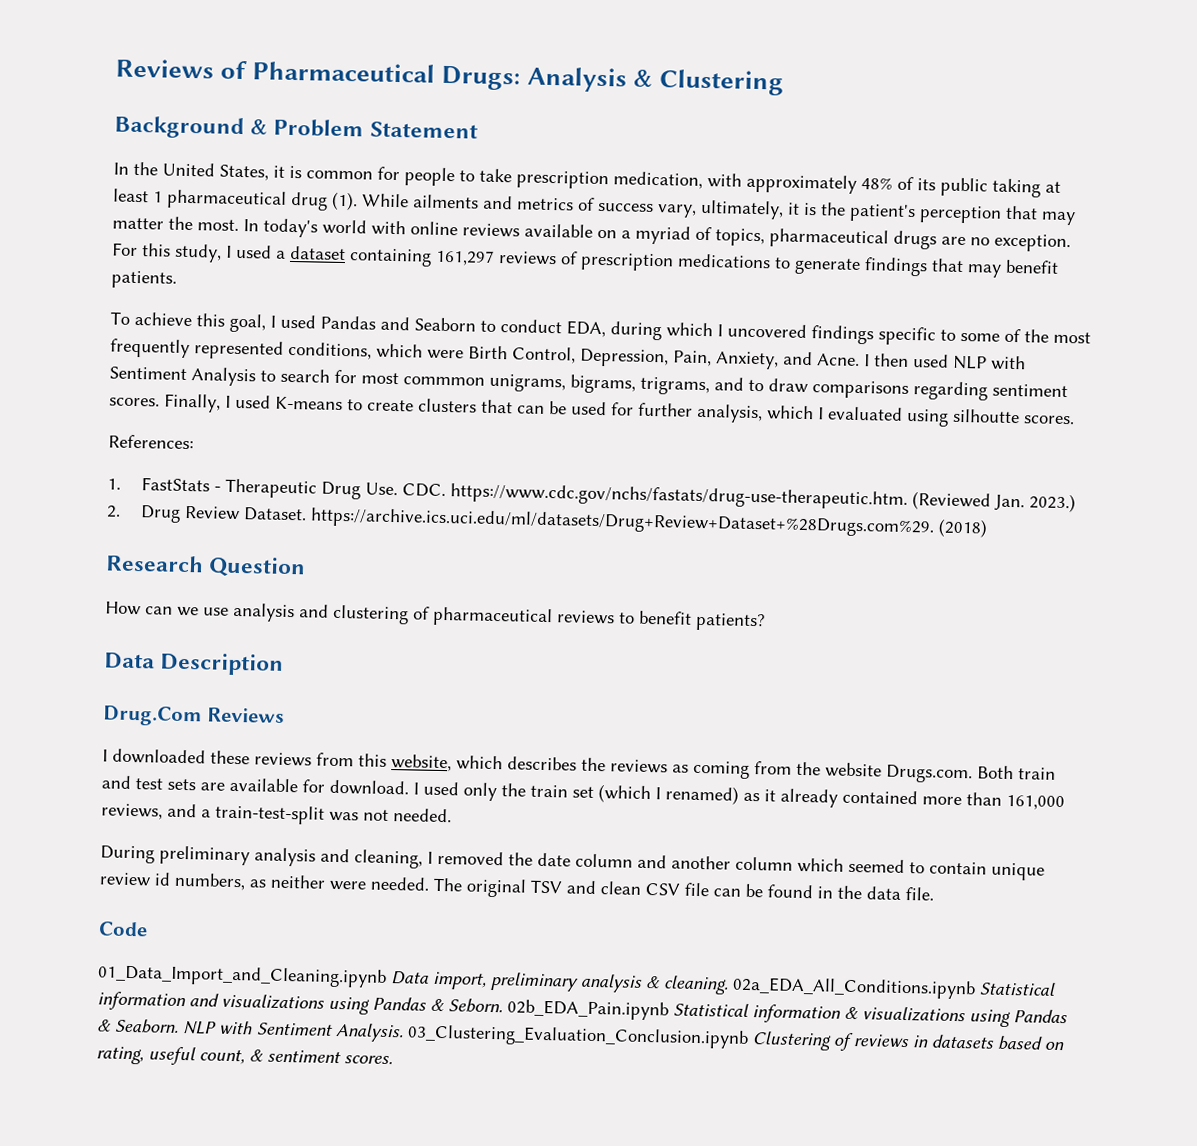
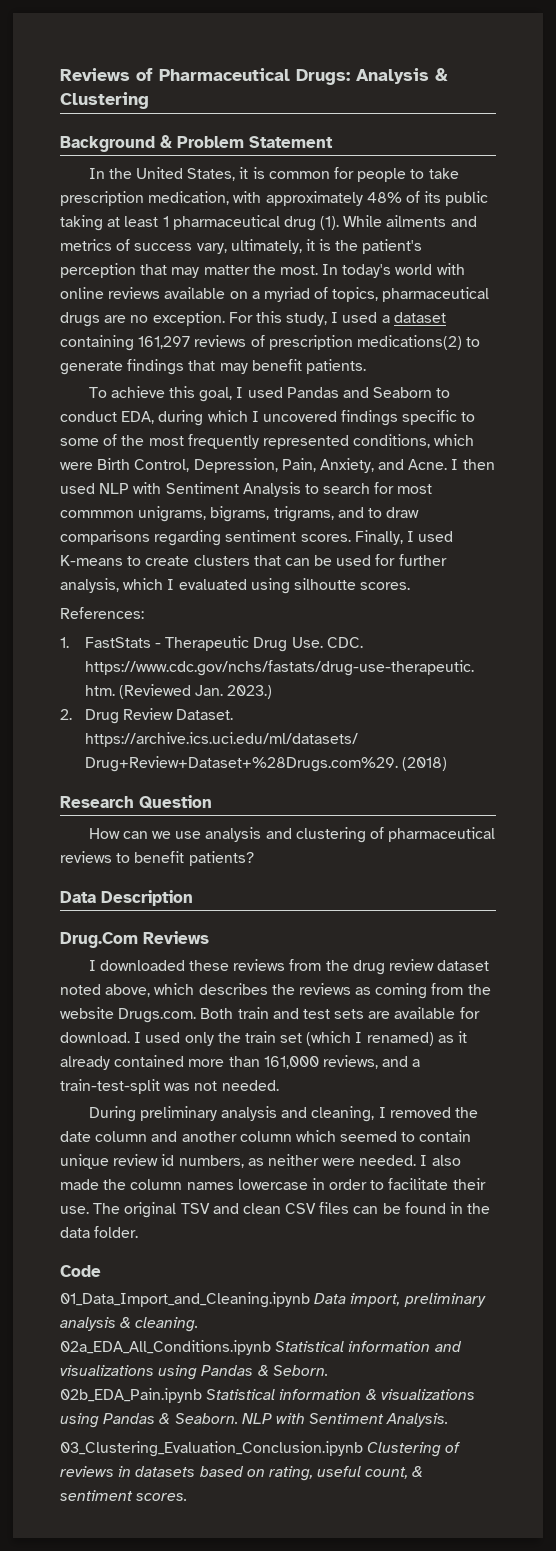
- For this study, I used a dataset containing 161,297 reviews of prescription medications to generate findings that may benefit patients.
+ For this study, I used a dataset containing 161,297 reviews of prescription medications(2) to generate findings that may benefit patients.
- I downloaded these reviews from this website, which describes the reviews as coming from the website Drugs.com. Both train and test sets are available for download.
+ I downloaded these reviews from the drug review dataset noted above, which describes the reviews as coming from the website Drugs.com. Both train and test sets are available for download.
+ I also made the column names lowercase in order to facilitate their use.
- The original TSV and clean CSV file can be found in the data file.
+ The original TSV and clean CSV files can be found in the data folder.
- 01_Data_Import_and_Cleaning.ipynb Data import, preliminary analysis & cleaning. 02a_EDA_All_Conditions.ipynb Statistical information and visualizations using Pandas & Seborn. 02b_EDA_Pain.ipynb Statistical information & visualizations using Pandas & Seaborn.
+ 01_Data_Import_and_Cleaning.ipynb Data import, preliminary analysis & cleaning.
+ 02a_EDA_All_Conditions.ipynb Statistical information and visualizations using Pandas & Seborn.
+ 02b_EDA_Pain.ipynb Statistical information & visualizations using Pandas & Seaborn.
- NLP with Sentiment Analysis. 03_Clustering_Evaluation_Conclusion.ipynb Clustering of reviews in datasets based on rating, useful count, & sentiment scores.
+ NLP with Sentiment Analysis.
+ 03_Clustering_Evaluation_Conclusion.ipynb Clustering of reviews in datasets based on rating, useful count, & sentiment scores.

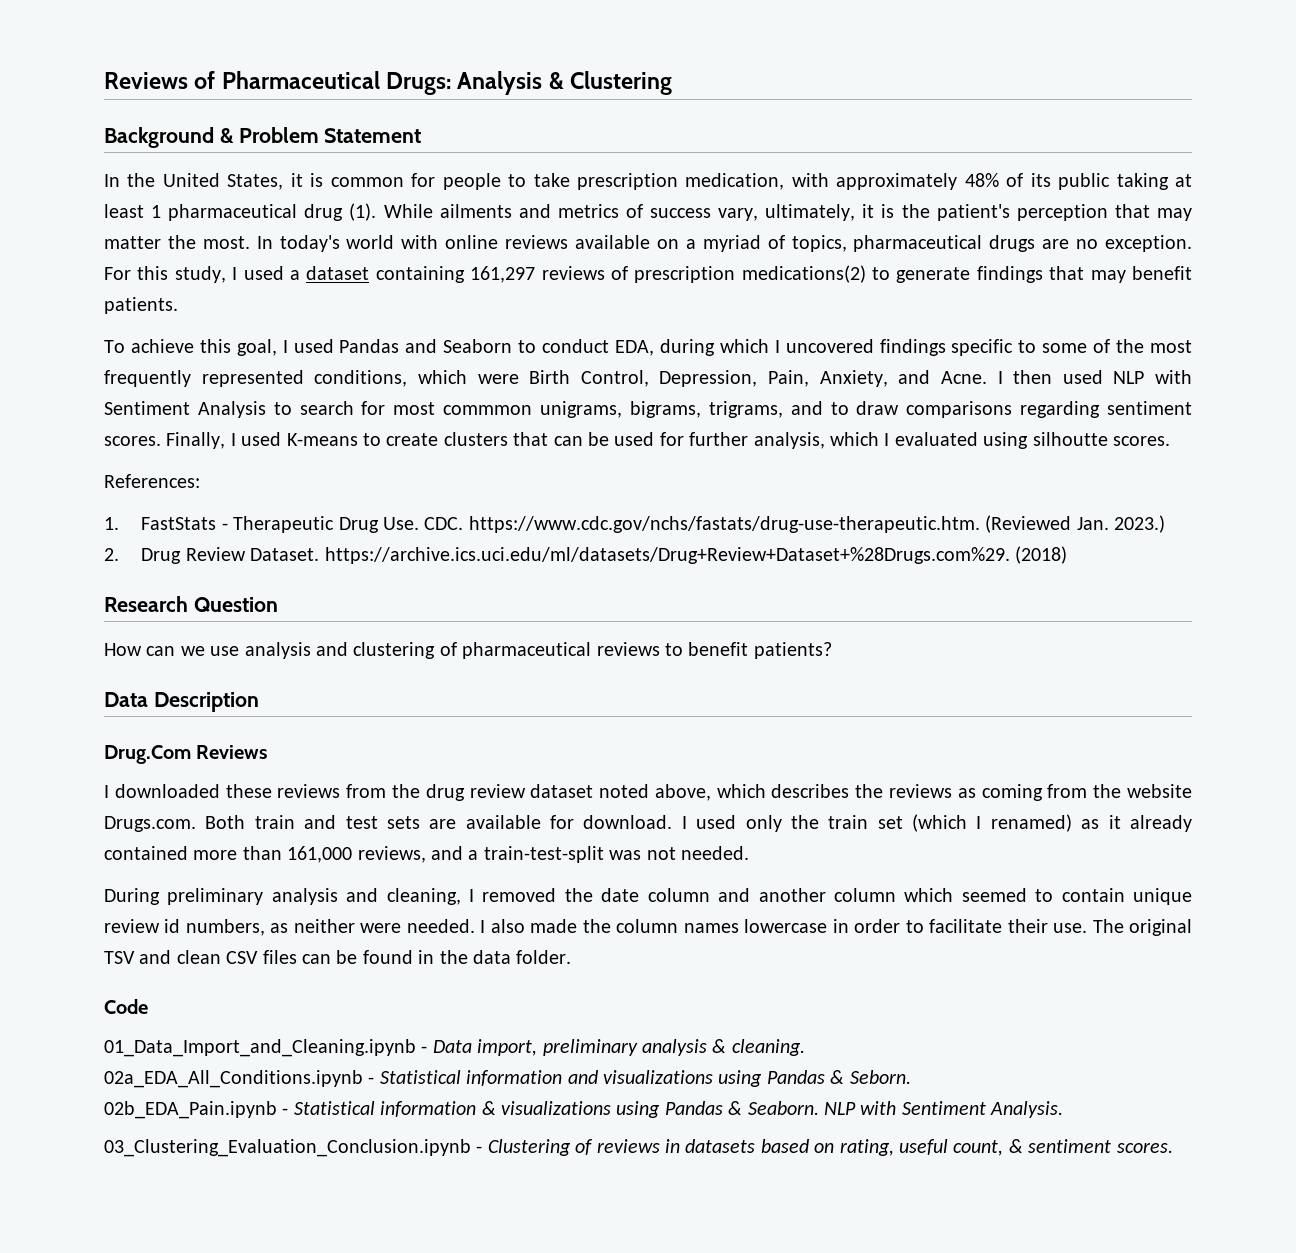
- 01_Data_Import_and_Cleaning.ipynb Data import, preliminary analysis & cleaning.
+ 01_Data_Import_and_Cleaning.ipynb - Data import, preliminary analysis & cleaning.
- 02a_EDA_All_Conditions.ipynb Statistical information and visualizations using Pandas & Seborn.
+ 02a_EDA_All_Conditions.ipynb - Statistical information and visualizations using Pandas & Seborn.
- 02b_EDA_Pain.ipynb Statistical information & visualizations using Pandas & Seaborn.
+ 02b_EDA_Pain.ipynb - Statistical information & visualizations using Pandas & Seaborn.
- 03_Clustering_Evaluation_Conclusion.ipynb Clustering of reviews in datasets based on rating, useful count, & sentiment scores.
+ 03_Clustering_Evaluation_Conclusion.ipynb - Clustering of reviews in datasets based on rating, useful count, & sentiment scores.

